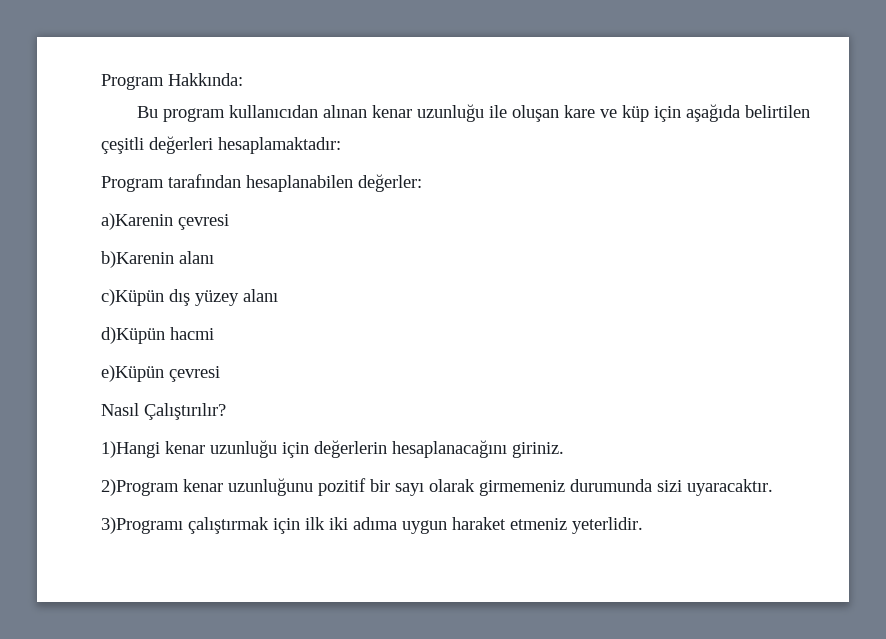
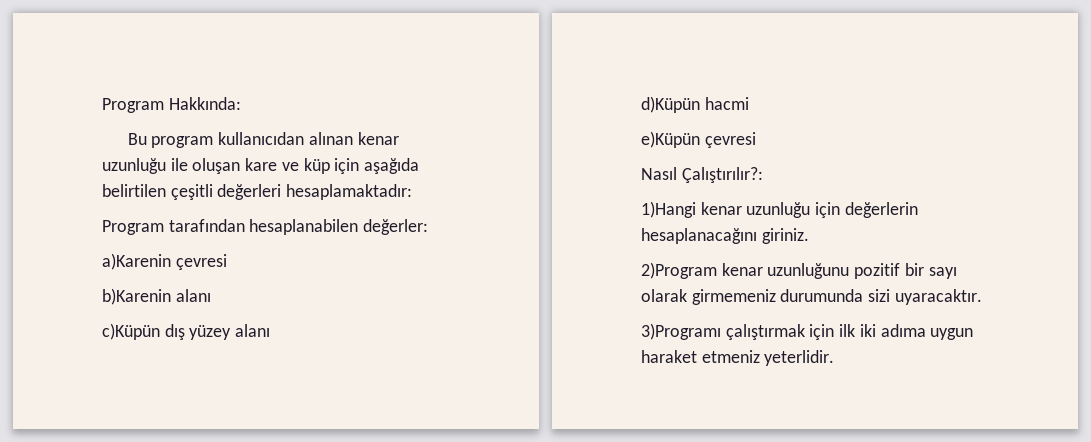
- Nasıl Çalıştırılır?
+ Nasıl Çalıştırılır?:

